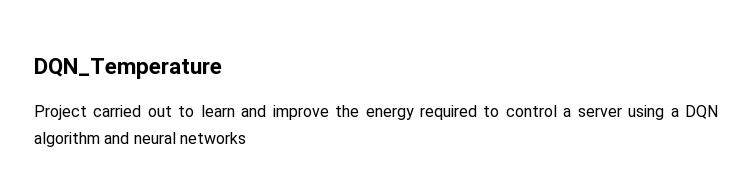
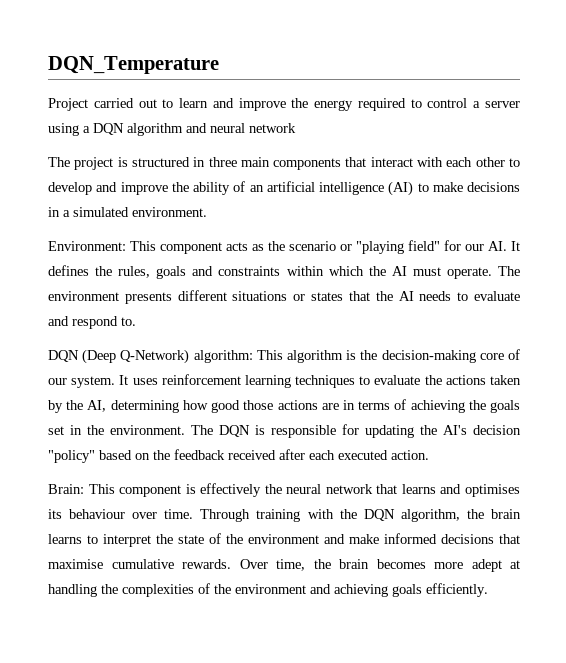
- Project carried out to learn and improve the energy required to control a server using a DQN algorithm and neural networks
+ Project carried out to learn and improve the energy required to control a server using a DQN algorithm and neural network
+ The project is structured in three main components that interact with each other to develop and improve the ability of an artificial intelligence (AI) to make decisions in a simulated environment.
+ Environment: This component acts as the scenario or "playing field" for our AI. It defines the rules, goals and constraints within which the AI must operate. The environment presents different situations or states that the AI needs to evaluate and respond to.
+ DQN (Deep Q-Network) algorithm: This algorithm is the decision-making core of our system. It uses reinforcement learning techniques to evaluate the actions taken by the AI, determining how good those actions are in terms of achieving the goals set in the environment. The DQN is responsible for updating the AI's decision "policy" based on the feedback received after each executed action.
+ Brain: This component is effectively the neural network that learns and optimises its behaviour over time. Through training with the DQN algorithm, the brain learns to interpret the state of the environment and make informed decisions that maximise cumulative rewards. Over time, the brain becomes more adept at handling the complexities of the environment and achieving goals efficiently.

